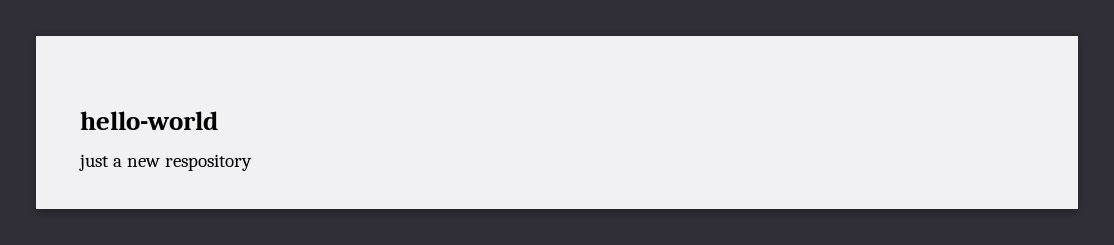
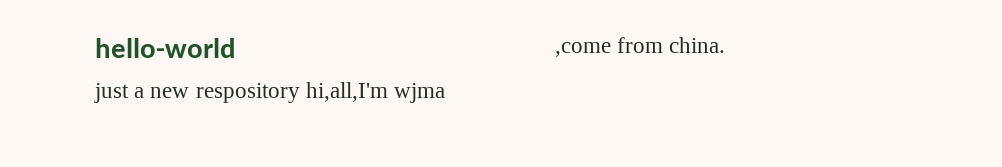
- just a new respository
+ just a new respository hi,all,I'm wjma ,come from china.

